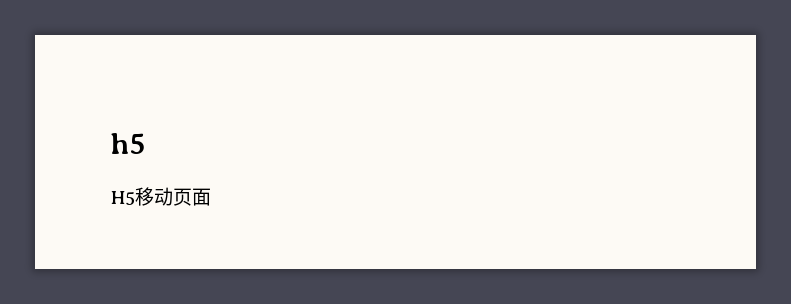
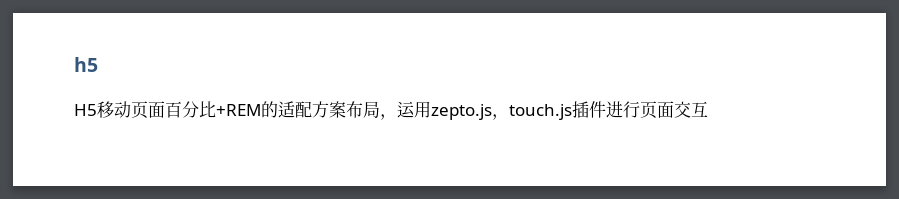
- H5移动页面
+ H5移动页面百分比+REM的适配方案布局，运用zepto.js，touch.js插件进行页面交互

